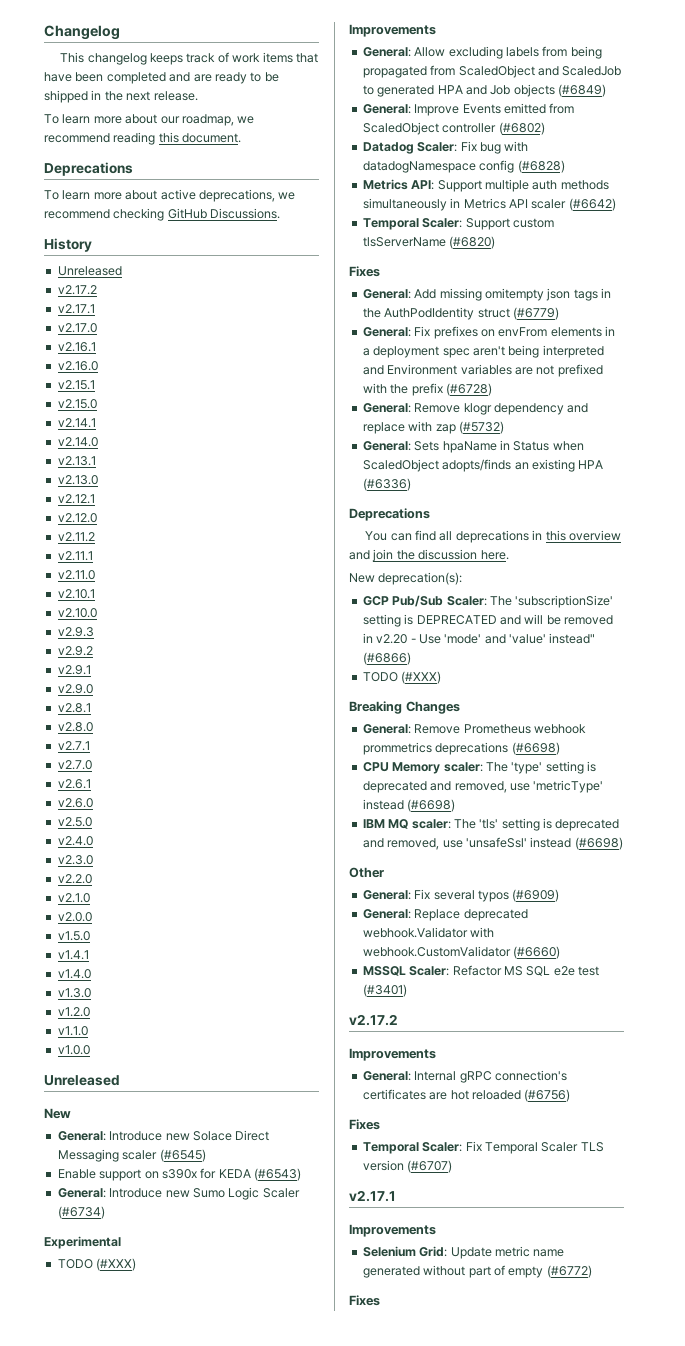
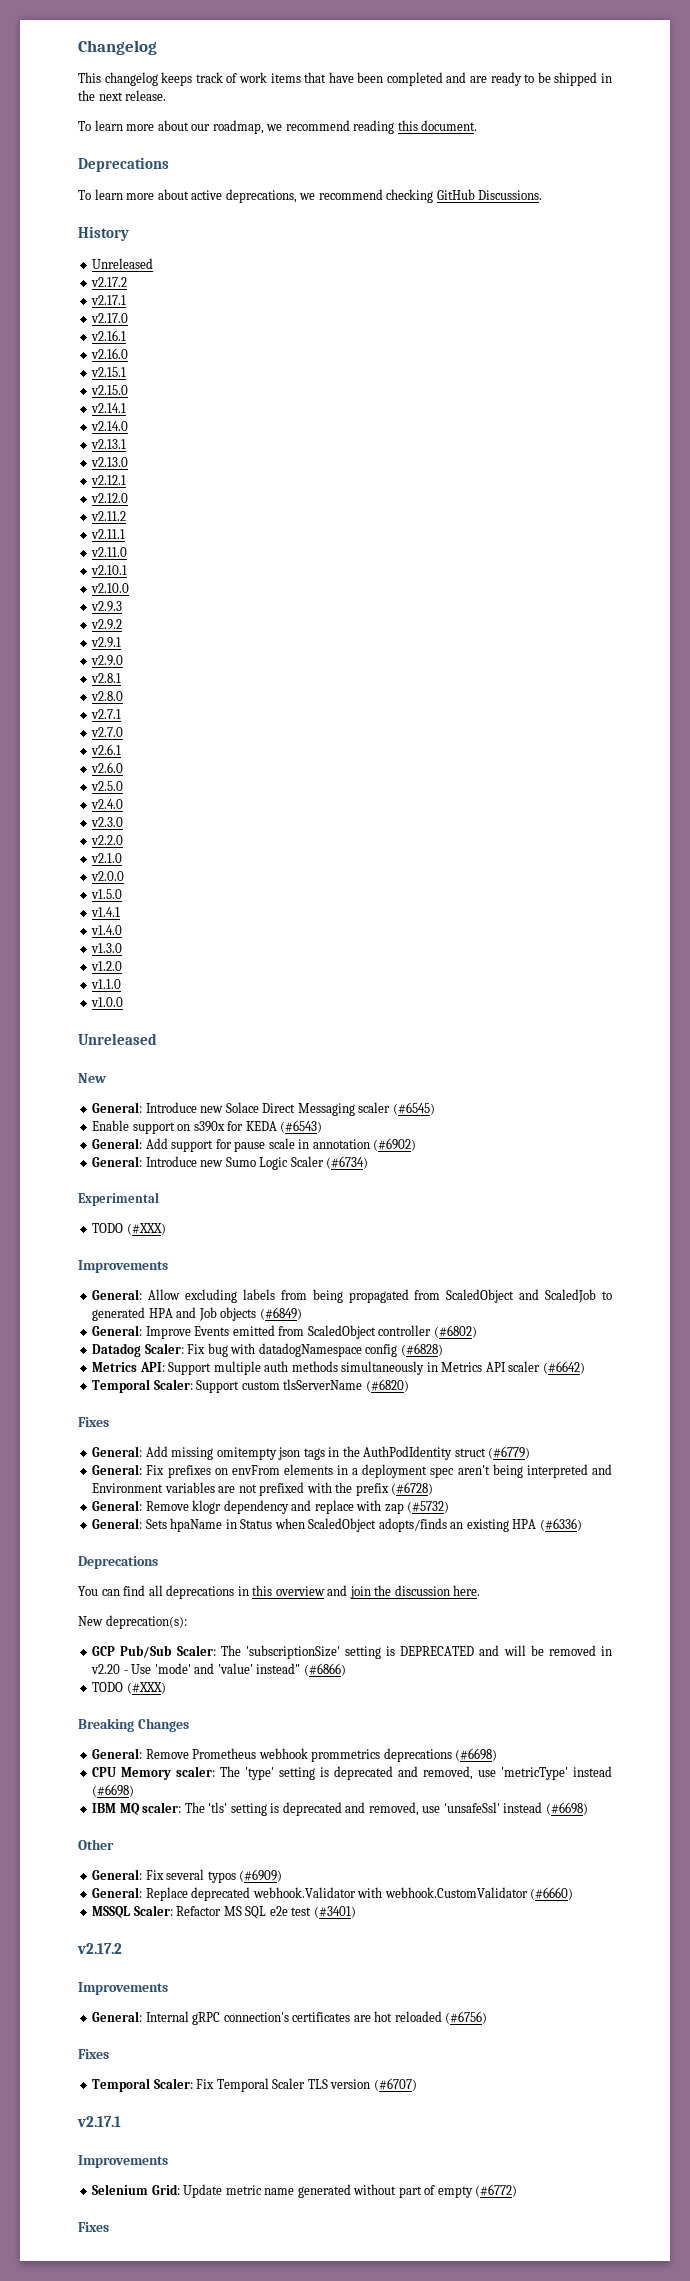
+ General: Add support for pause scale in annotation (#6902)

